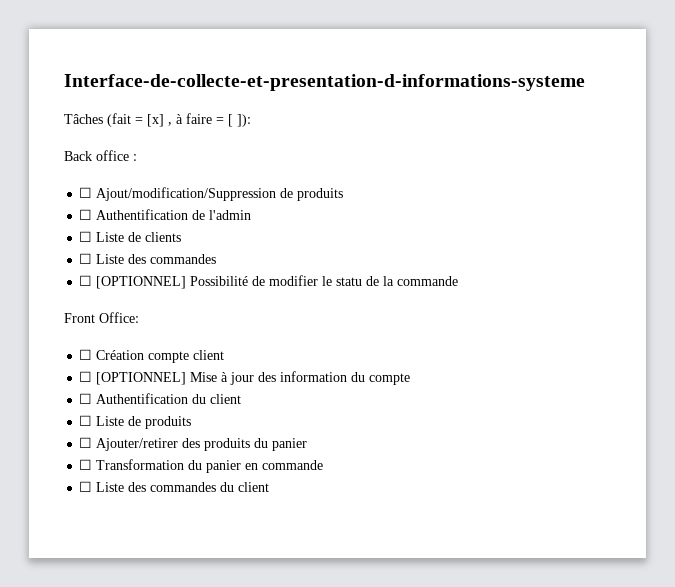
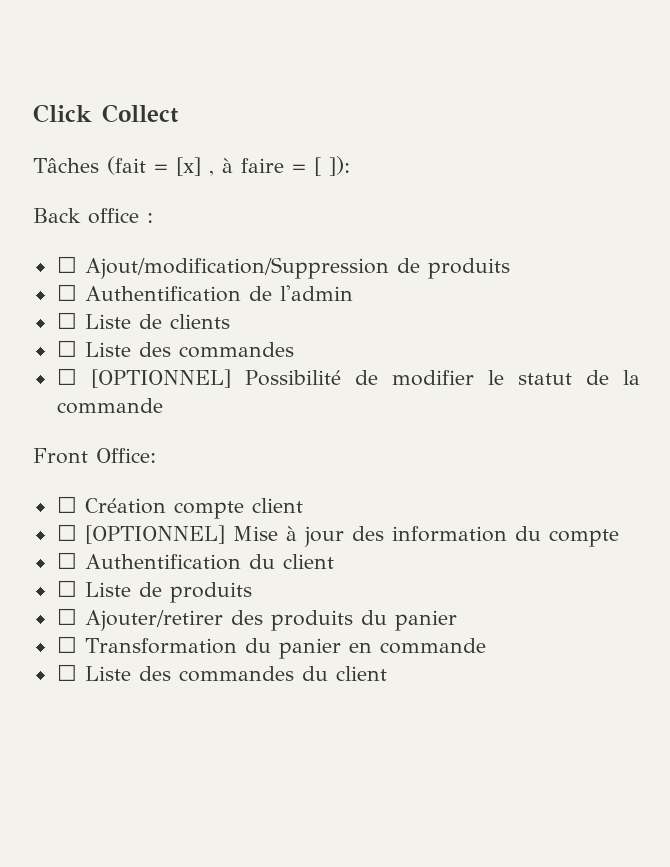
- Interface-de-collecte-et-presentation-d-informations-systeme
+ Click Collect
- ☐ [OPTIONNEL] Possibilité de modifier le statu de la commande
+ ☐ [OPTIONNEL] Possibilité de modifier le statut de la commande

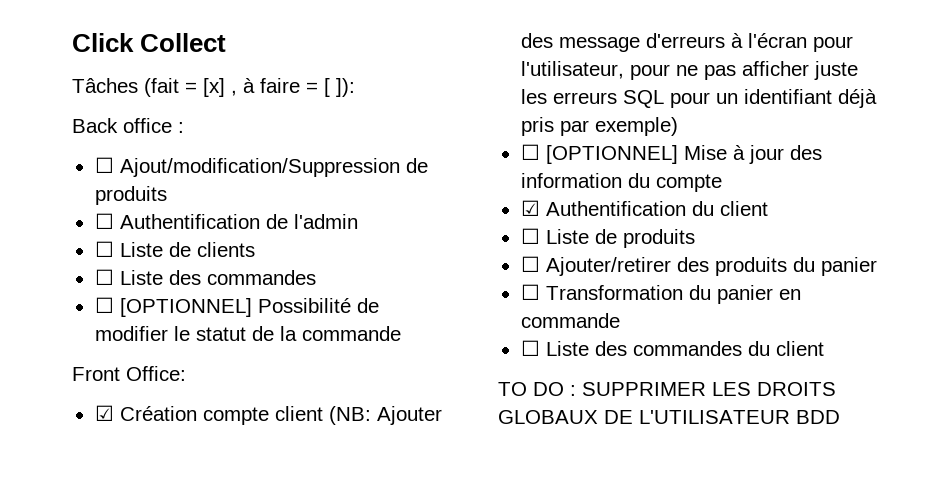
- ☐ Création compte client
+ ☑ Création compte client (NB: Ajouter des message d'erreurs à l'écran pour l'utilisateur, pour ne pas afficher juste les erreurs SQL pour un identifiant déjà pris par exemple)
- ☐ Authentification du client
+ ☑ Authentification du client
+ TO DO : SUPPRIMER LES DROITS GLOBAUX DE L'UTILISATEUR BDD

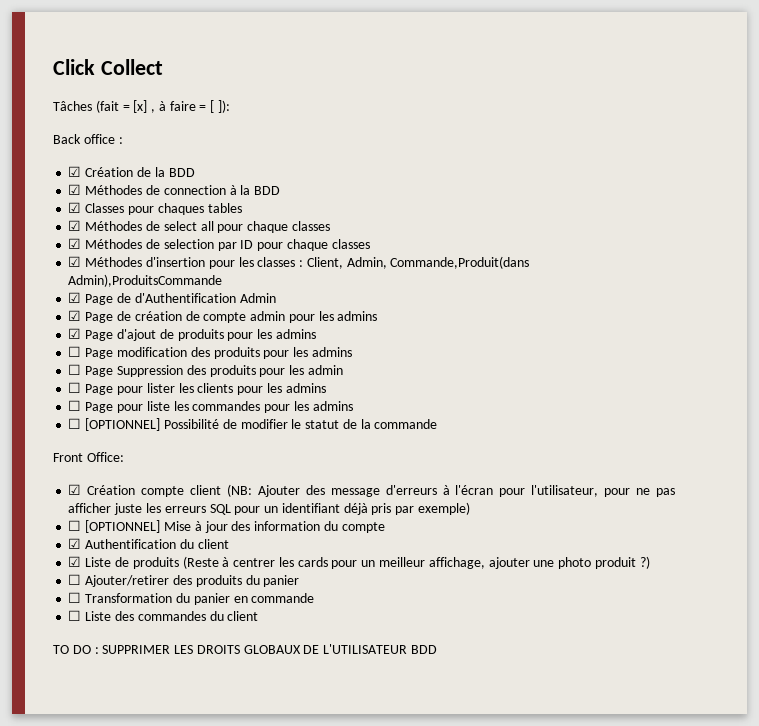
- ☐ Ajout/modification/Suppression de produits
- ☐ Authentification de l'admin
- ☐ Liste de clients
- ☐ Liste des commandes
+ ☑ Création de la BDD
+ ☑ Méthodes de connection à la BDD
+ ☑ Classes pour chaques tables
+ ☑ Méthodes de select all pour chaque classes
+ ☑ Méthodes de selection par ID pour chaque classes
+ ☑ Méthodes d'insertion pour les classes : Client, Admin, Commande,Produit(dans Admin),ProduitsCommande
+ ☑ Page de d'Authentification Admin
+ ☑ Page de création de compte admin pour les admins
+ ☑ Page d'ajout de produits pour les admins
+ ☐ Page modification des produits pour les admins
+ ☐ Page Suppression des produits pour les admin
+ ☐ Page pour lister les clients pour les admins
+ ☐ Page pour liste les commandes pour les admins
- ☐ Liste de produits
+ ☑ Liste de produits (Reste à centrer les cards pour un meilleur affichage, ajouter une photo produit ?)

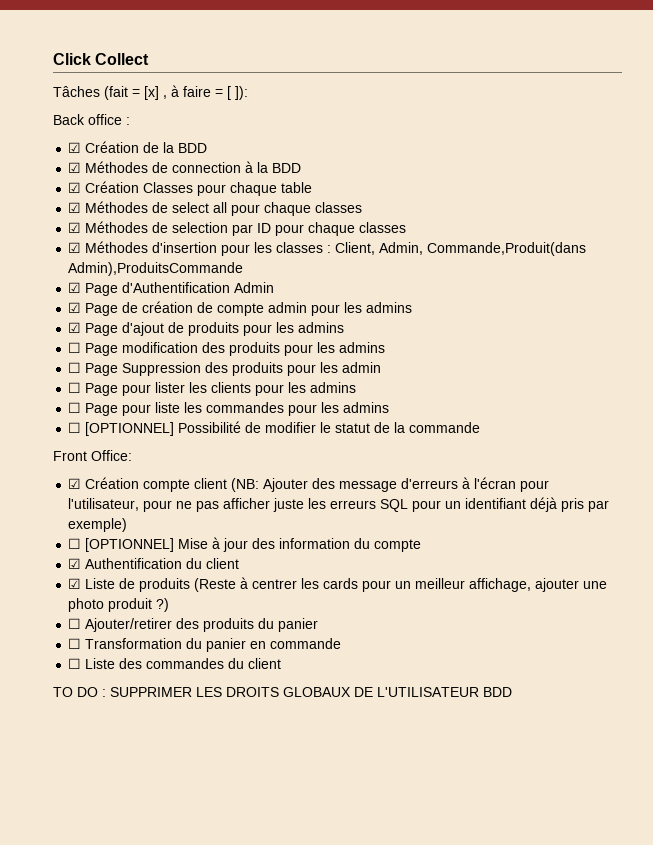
- ☑ Classes pour chaques tables
+ ☑ Création Classes pour chaque table
- ☑ Page de d'Authentification Admin
+ ☑ Page d'Authentification Admin

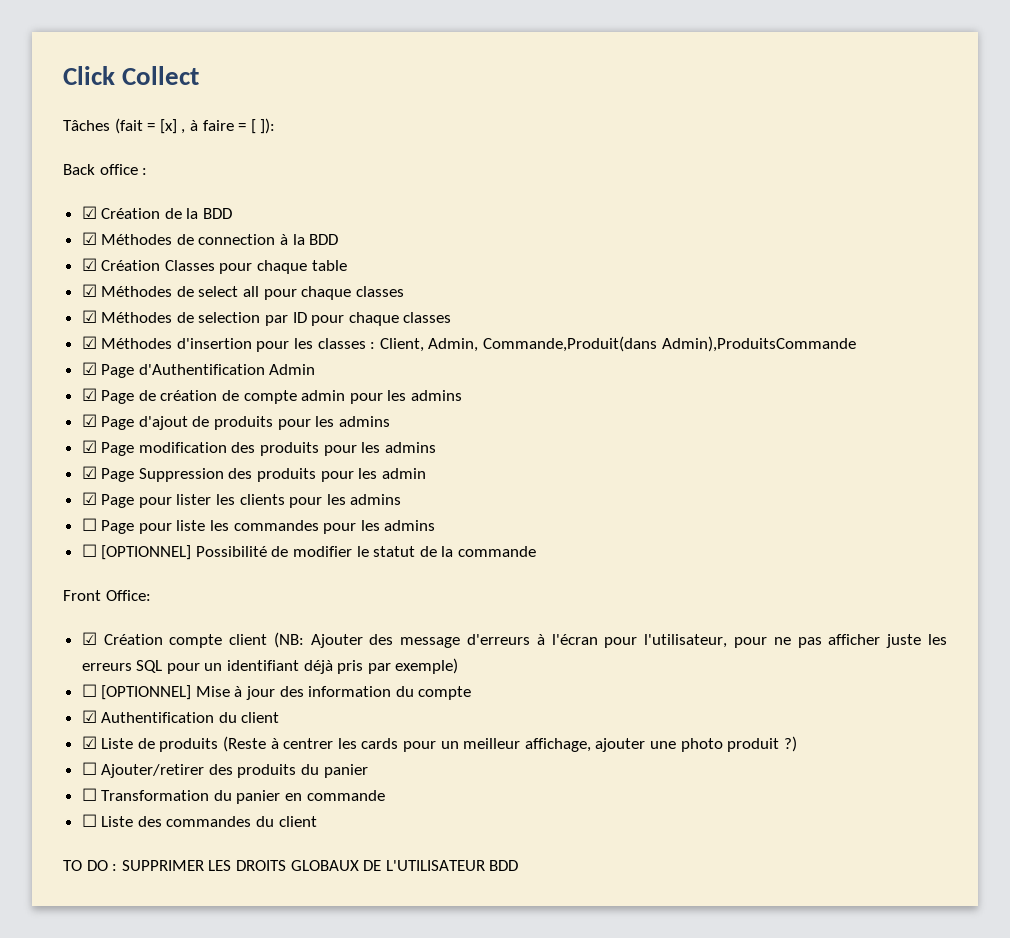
- ☐ Page modification des produits pour les admins
+ ☑ Page modification des produits pour les admins
- ☐ Page Suppression des produits pour les admin
+ ☑ Page Suppression des produits pour les admin
- ☐ Page pour lister les clients pour les admins
+ ☑ Page pour lister les clients pour les admins

